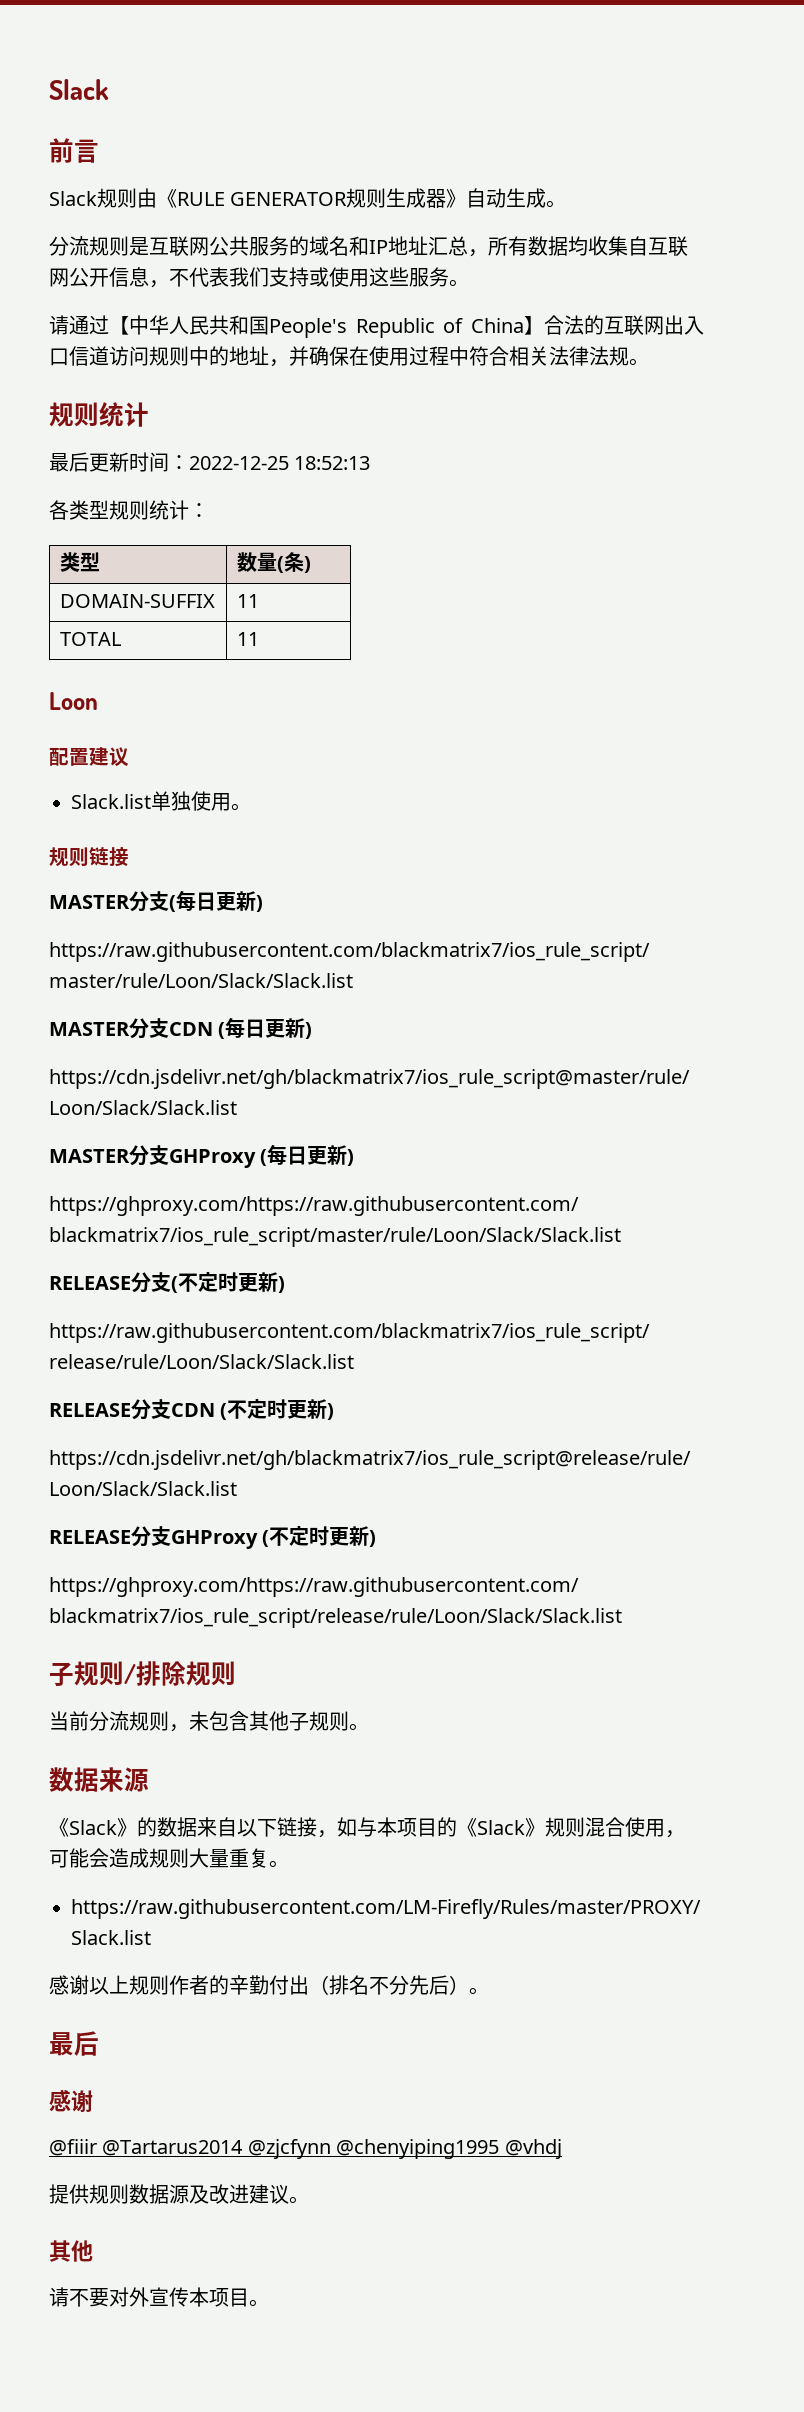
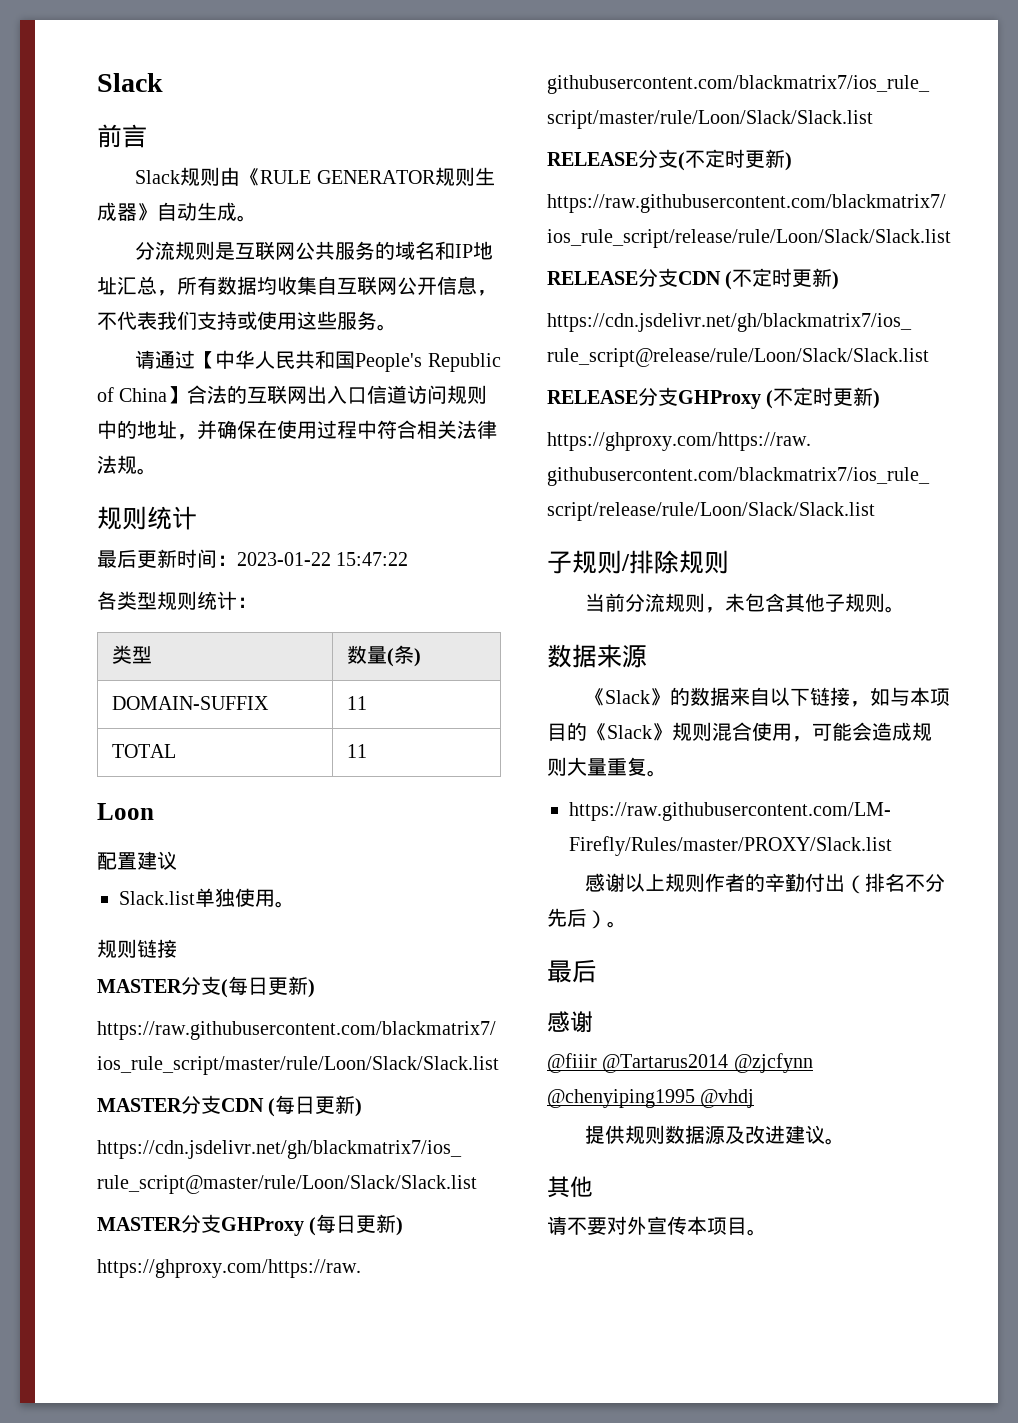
- 最后更新时间：2022-12-25 18:52:13
+ 最后更新时间：2023-01-22 15:47:22

